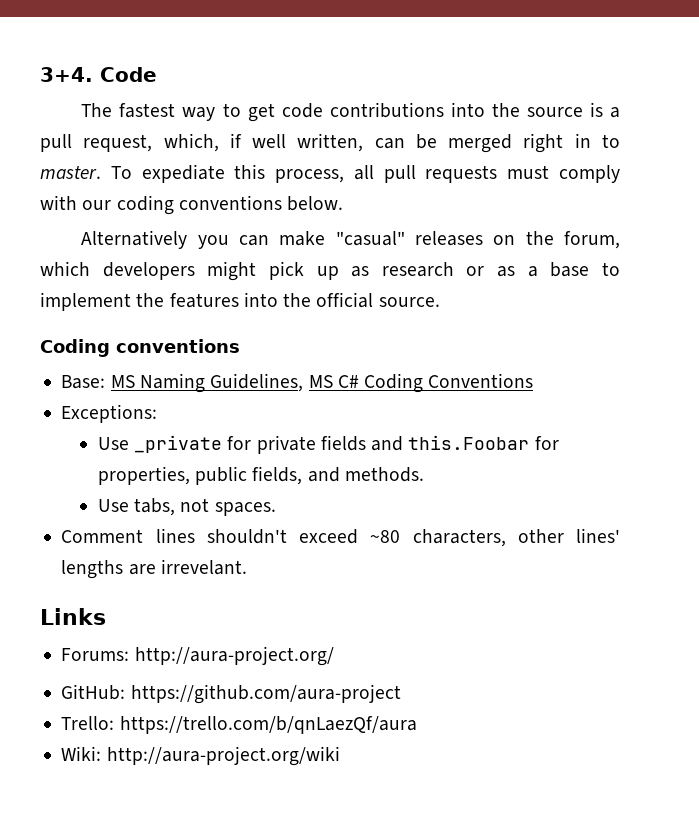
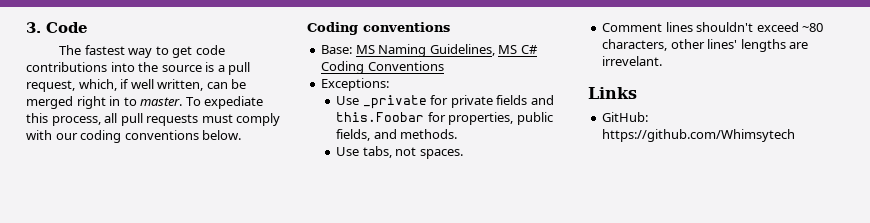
- 3+4. Code
+ 3. Code
- Alternatively you can make "casual" releases on the forum, which developers might pick up as research or as a base to implement the features into the official source.
- Forums: http://aura-project.org/
- GitHub: https://github.com/aura-project
- Trello: https://trello.com/b/qnLaezQf/aura
- Wiki: http://aura-project.org/wiki
+ GitHub: https://github.com/Whimsytech

